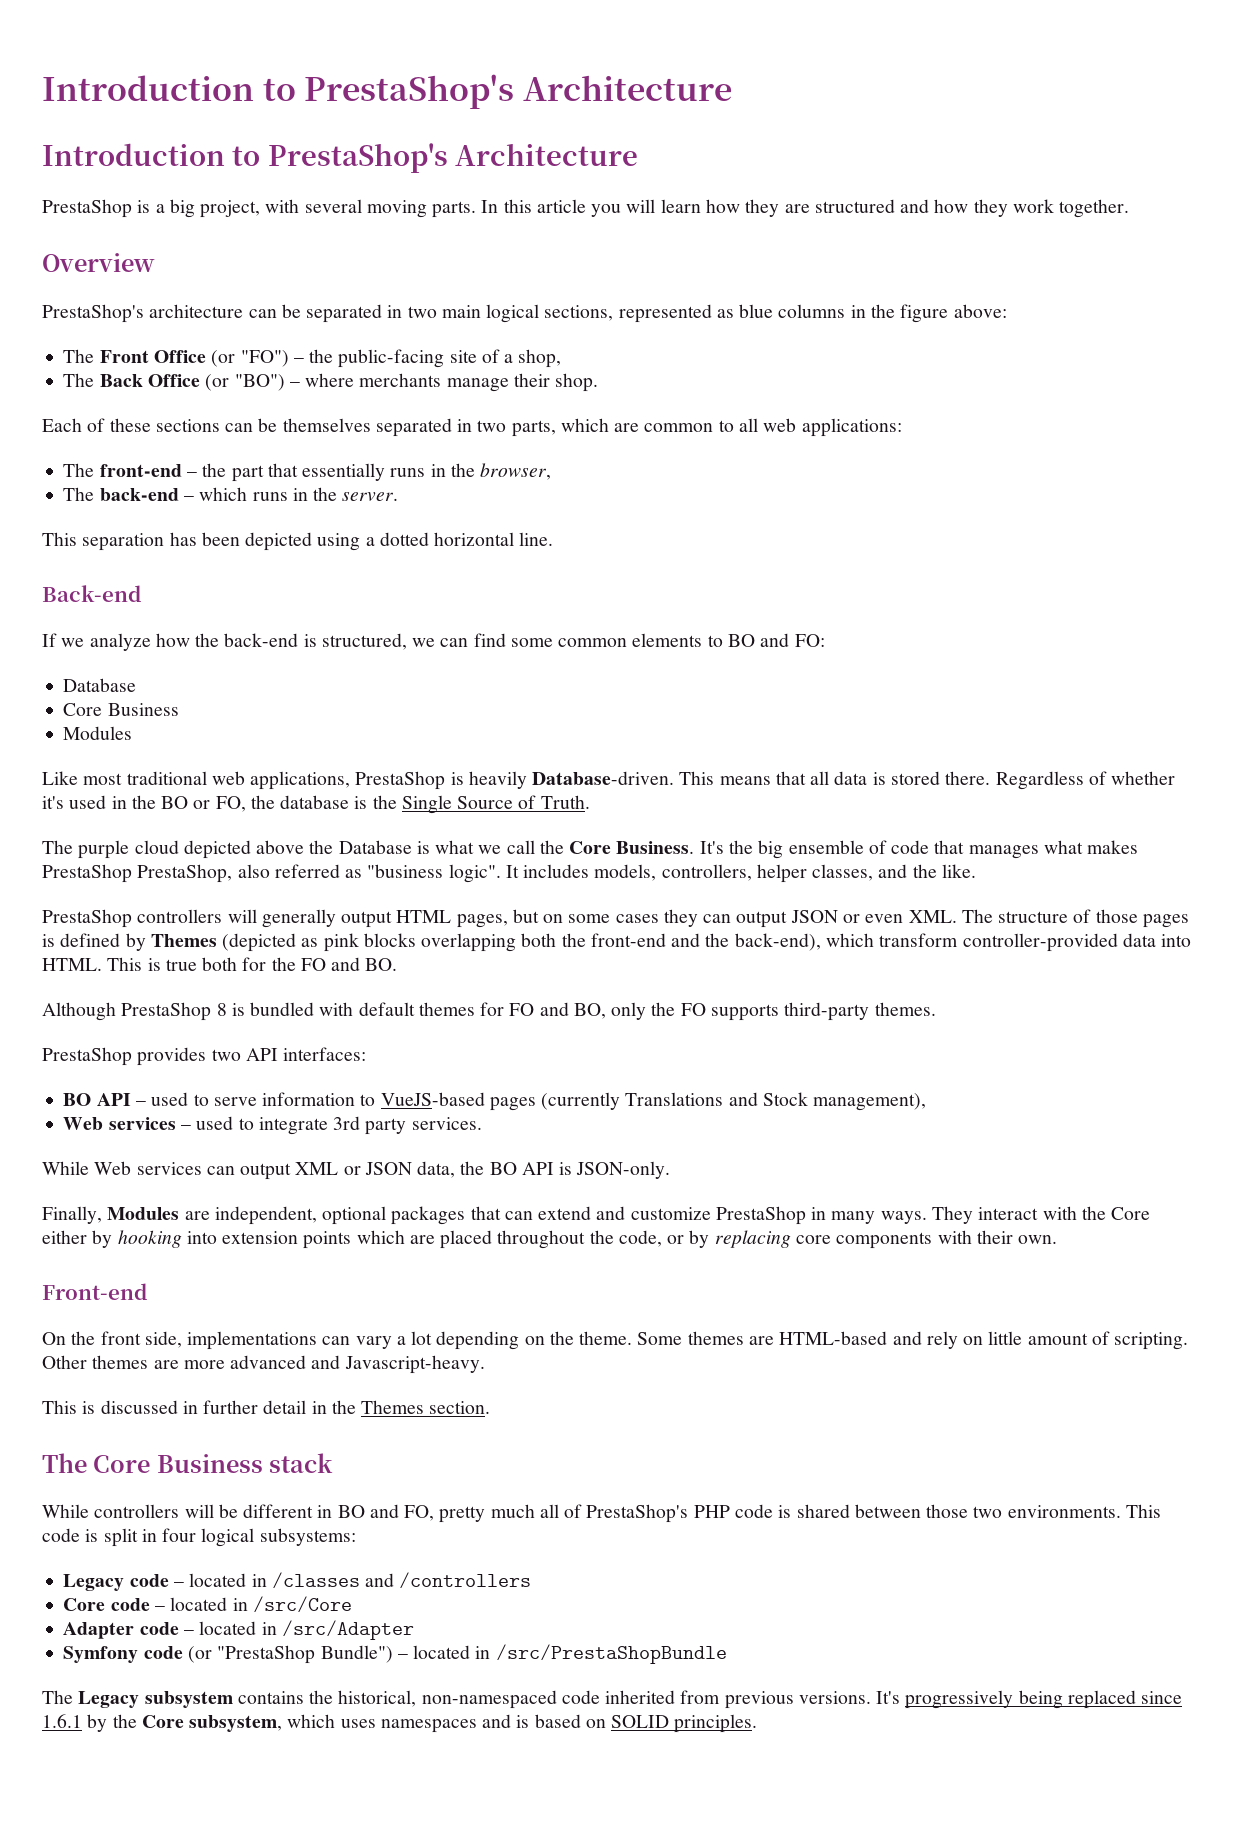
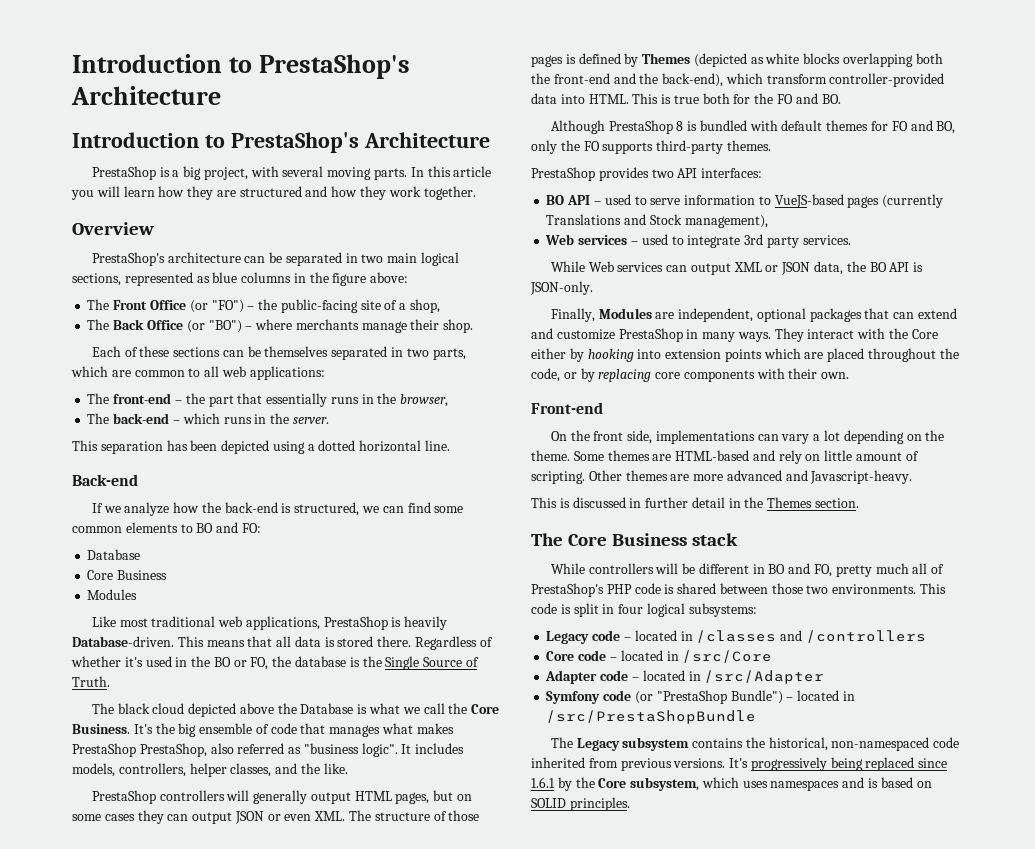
- The purple cloud depicted above the Database is what we call the Core Business.
+ The black cloud depicted above the Database is what we call the Core Business.
- PrestaShop controllers will generally output HTML pages, but on some cases they can output JSON or even XML. The structure of those pages is defined by Themes (depicted as pink blocks overlapping both the front-end and the back-end), which transform controller-provided data into HTML.
+ PrestaShop controllers will generally output HTML pages, but on some cases they can output JSON or even XML. The structure of those pages is defined by Themes (depicted as white blocks overlapping both the front-end and the back-end), which transform controller-provided data into HTML.

